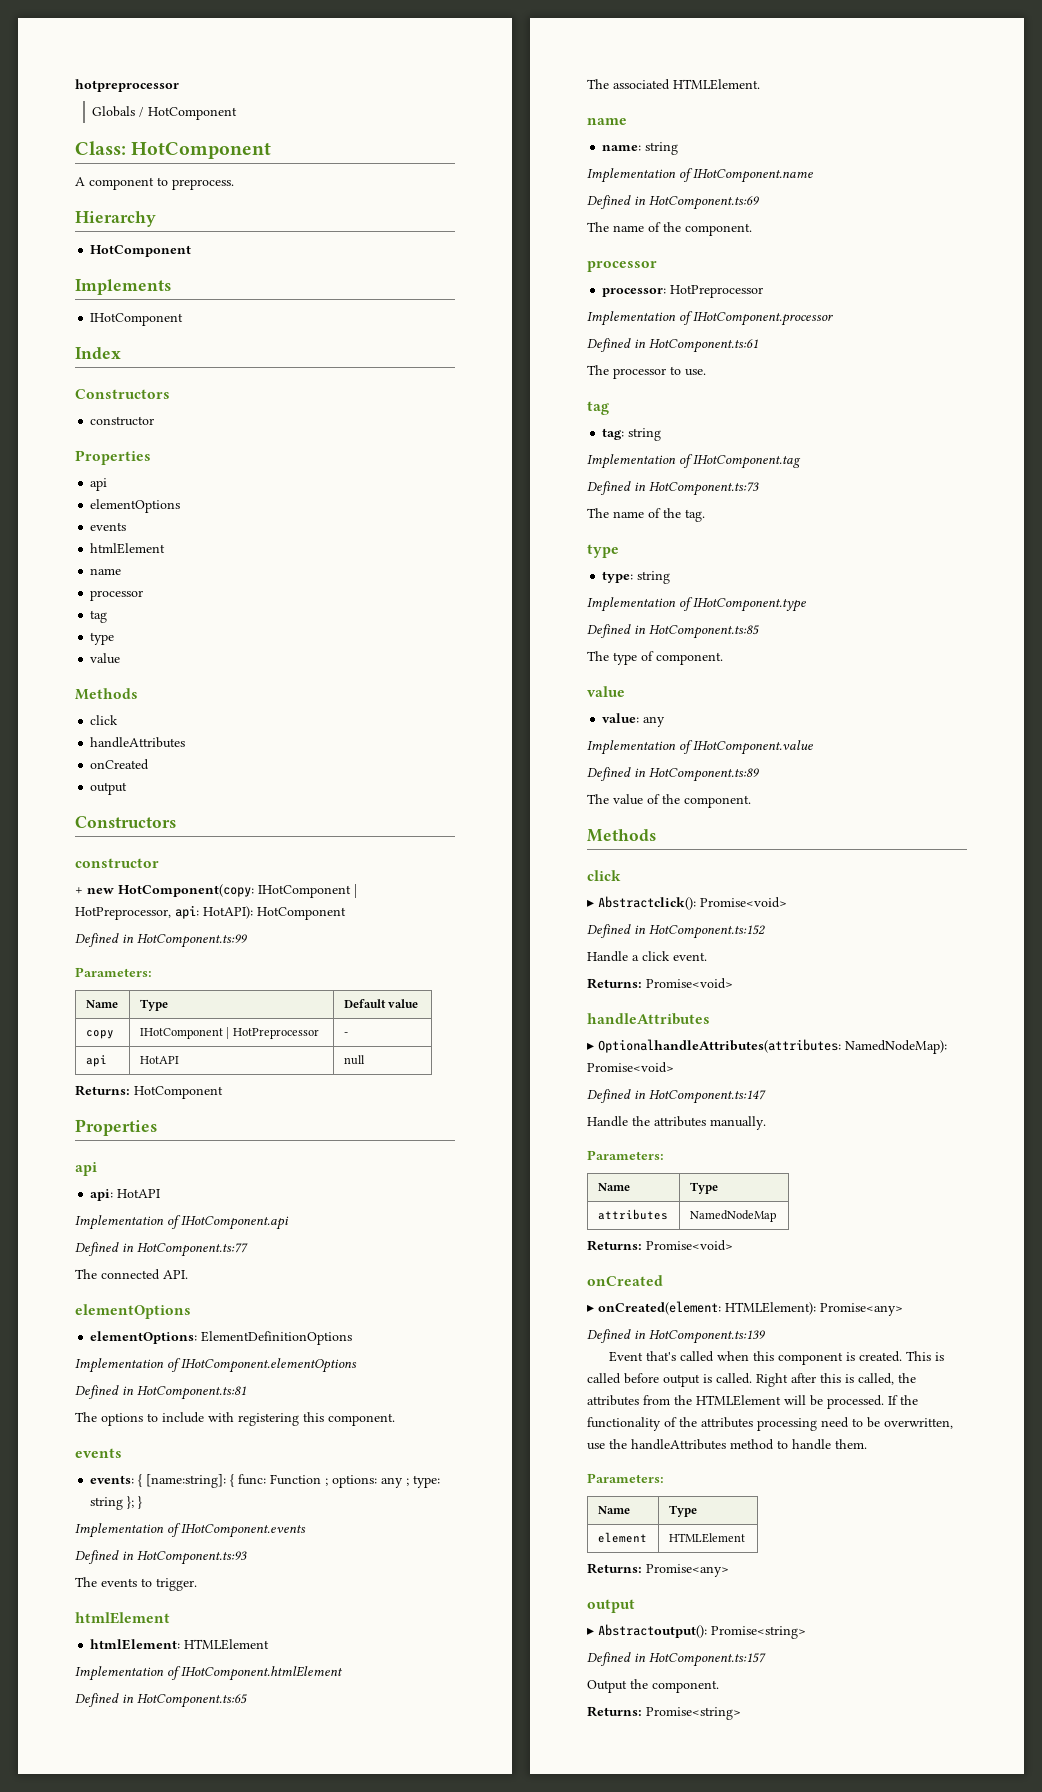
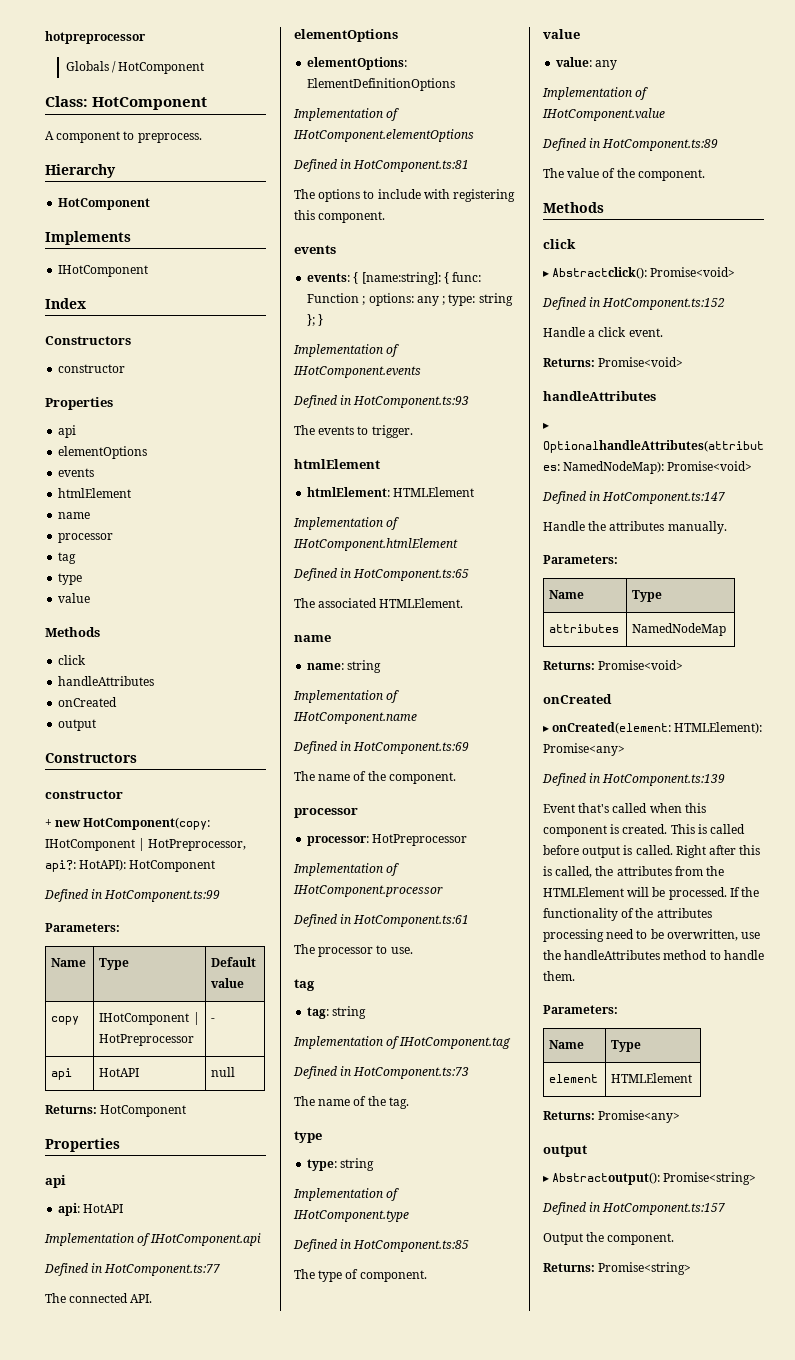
- + new HotComponent(copy: IHotComponent | HotPreprocessor, api: HotAPI): HotComponent
+ + new HotComponent(copy: IHotComponent | HotPreprocessor, api?: HotAPI): HotComponent

